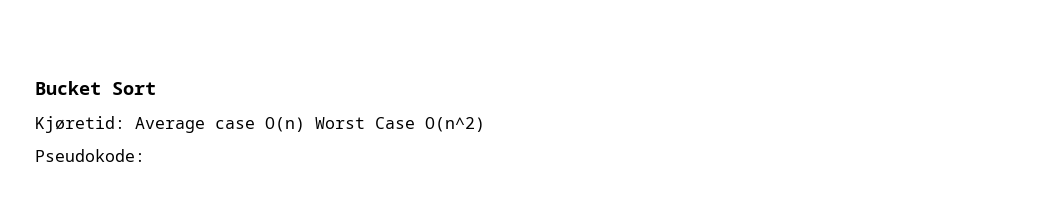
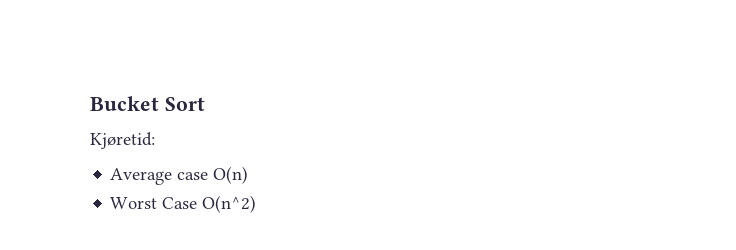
- Kjøretid: Average case O(n) Worst Case O(n^2)
+ Kjøretid:
+ Average case O(n)
+ Worst Case O(n^2)
- Pseudokode:

